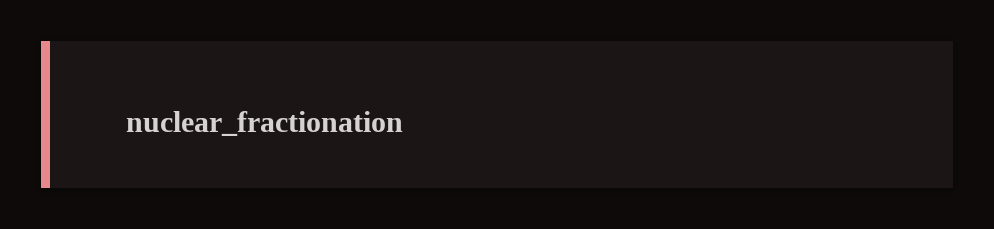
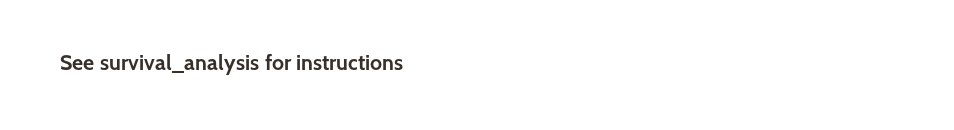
- nuclear_fractionation
+ See survival_analysis for instructions

